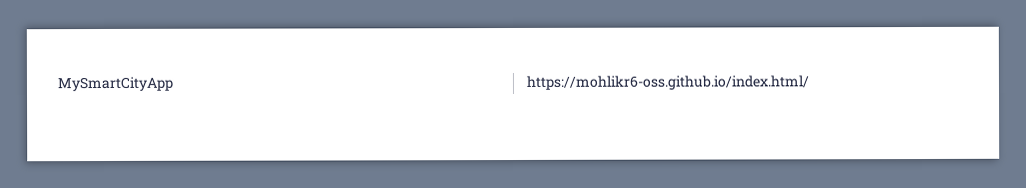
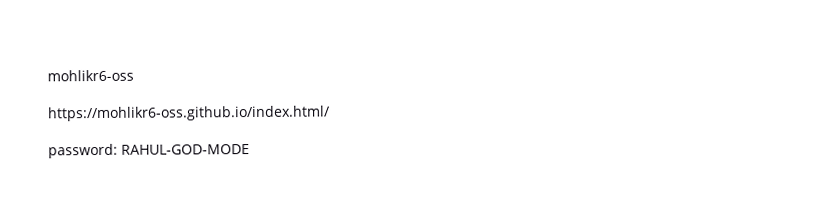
- MySmartCityApp
+ mohlikr6-oss
+ password: RAHUL-GOD-MODE

